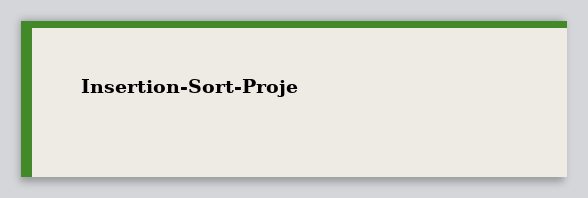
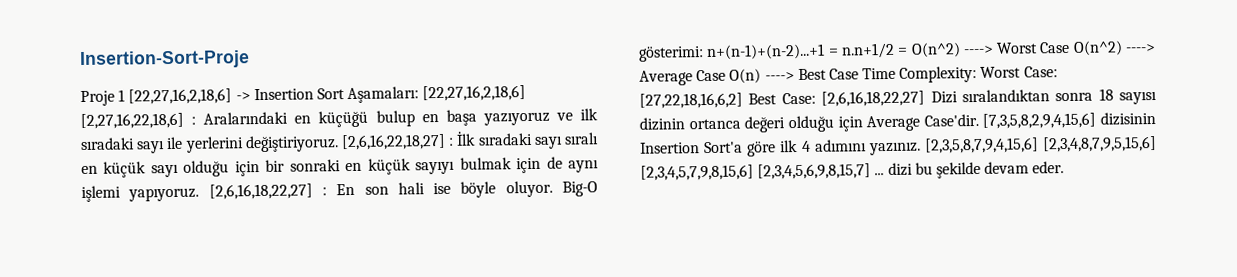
+ Proje 1 [22,27,16,2,18,6] -> Insertion Sort Aşamaları: [22,27,16,2,18,6] [2,27,16,22,18,6] : Aralarındaki en küçüğü bulup en başa yazıyoruz ve ilk sıradaki sayı ile yerlerini değiştiriyoruz. [2,6,16,22,18,27] : İlk sıradaki sayı sıralı en küçük sayı olduğu için bir sonraki en küçük sayıyı bulmak için de aynı işlemi yapıyoruz. [2,6,16,18,22,27] : En son hali ise böyle oluyor. Big-O gösterimi: n+(n-1)+(n-2)...+1 = n.n+1/2 = O(n^2) ----> Worst Case O(n^2) ----> Average Case O(n) ----> Best Case Time Complexity: Worst Case: [27,22,18,16,6,2] Best Case: [2,6,16,18,22,27] Dizi sıralandıktan sonra 18 sayısı dizinin ortanca değeri olduğu için Average Case'dir. [7,3,5,8,2,9,4,15,6] dizisinin Insertion Sort'a göre ilk 4 adımını yazınız. [2,3,5,8,7,9,4,15,6] [2,3,4,8,7,9,5,15,6] [2,3,4,5,7,9,8,15,6] [2,3,4,5,6,9,8,15,7] ... dizi bu şekilde devam eder.

